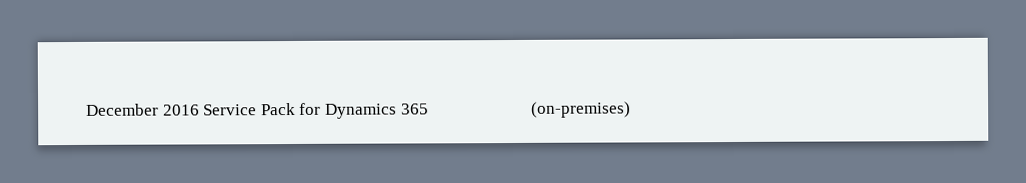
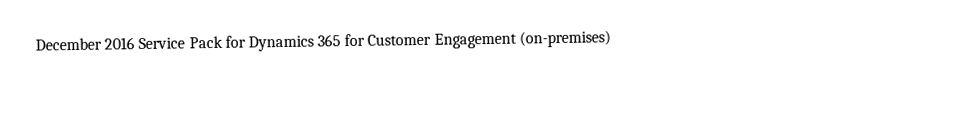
- December 2016 Service Pack for Dynamics 365 (on-premises)
+ December 2016 Service Pack for Dynamics 365 for Customer Engagement (on-premises)

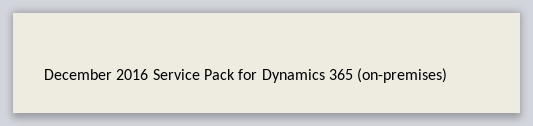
- December 2016 Service Pack for Dynamics 365 for Customer Engagement (on-premises)
+ December 2016 Service Pack for Dynamics 365 (on-premises)

